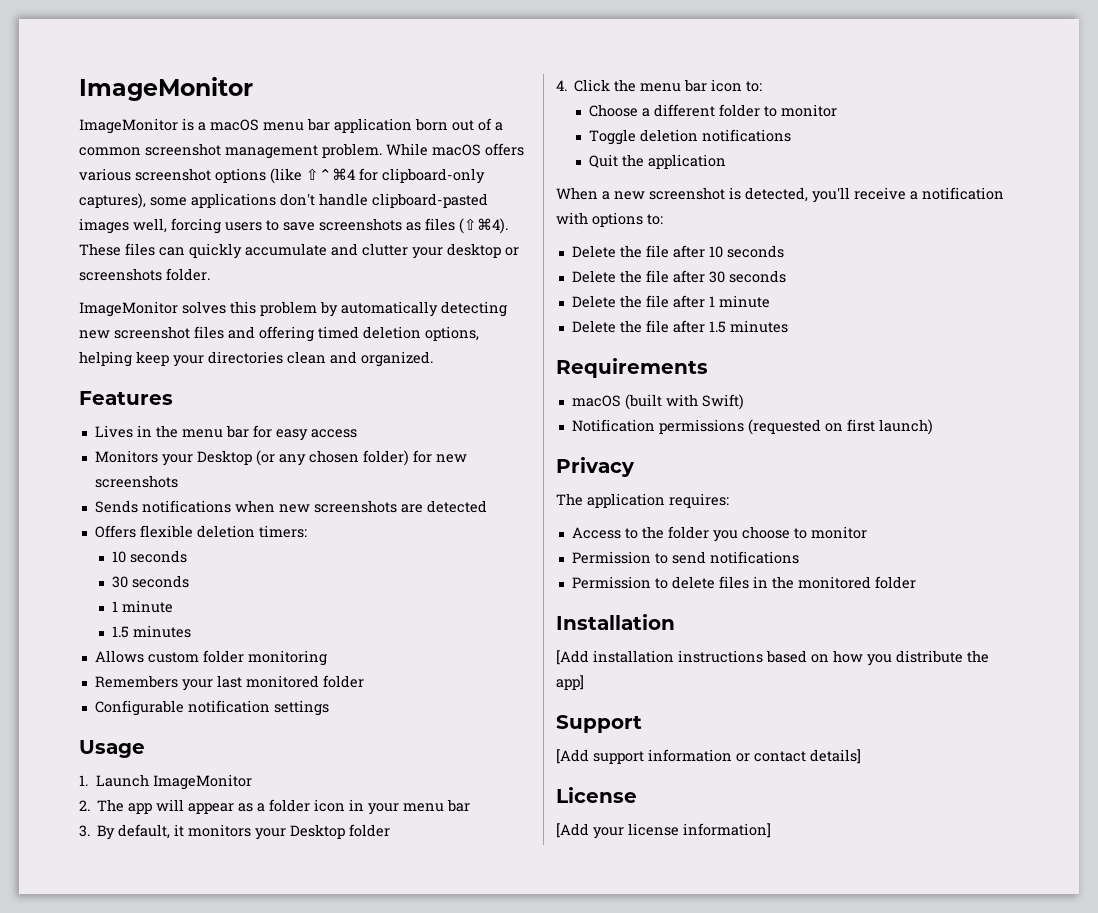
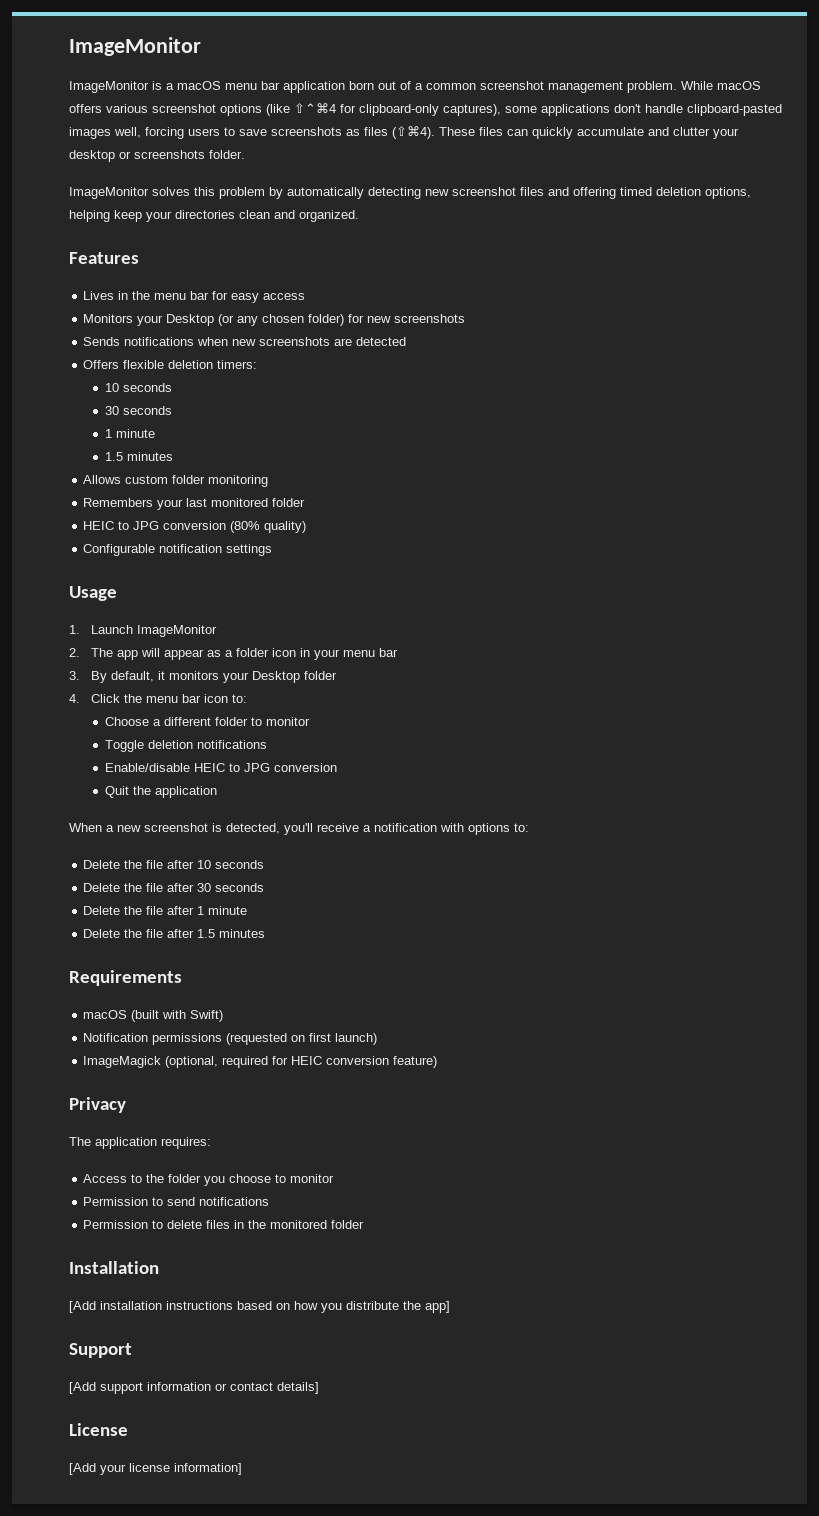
+ HEIC to JPG conversion (80% quality)
+ Enable/disable HEIC to JPG conversion
+ ImageMagick (optional, required for HEIC conversion feature)

